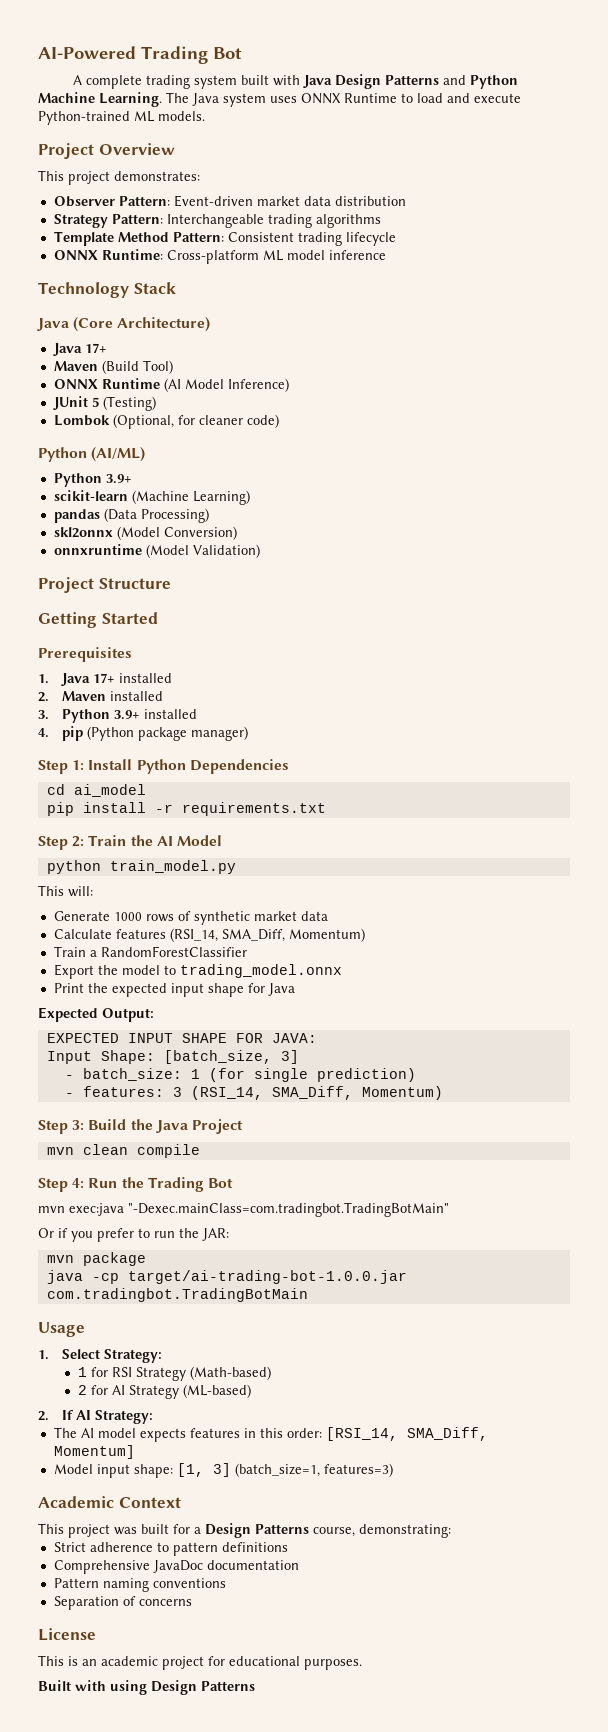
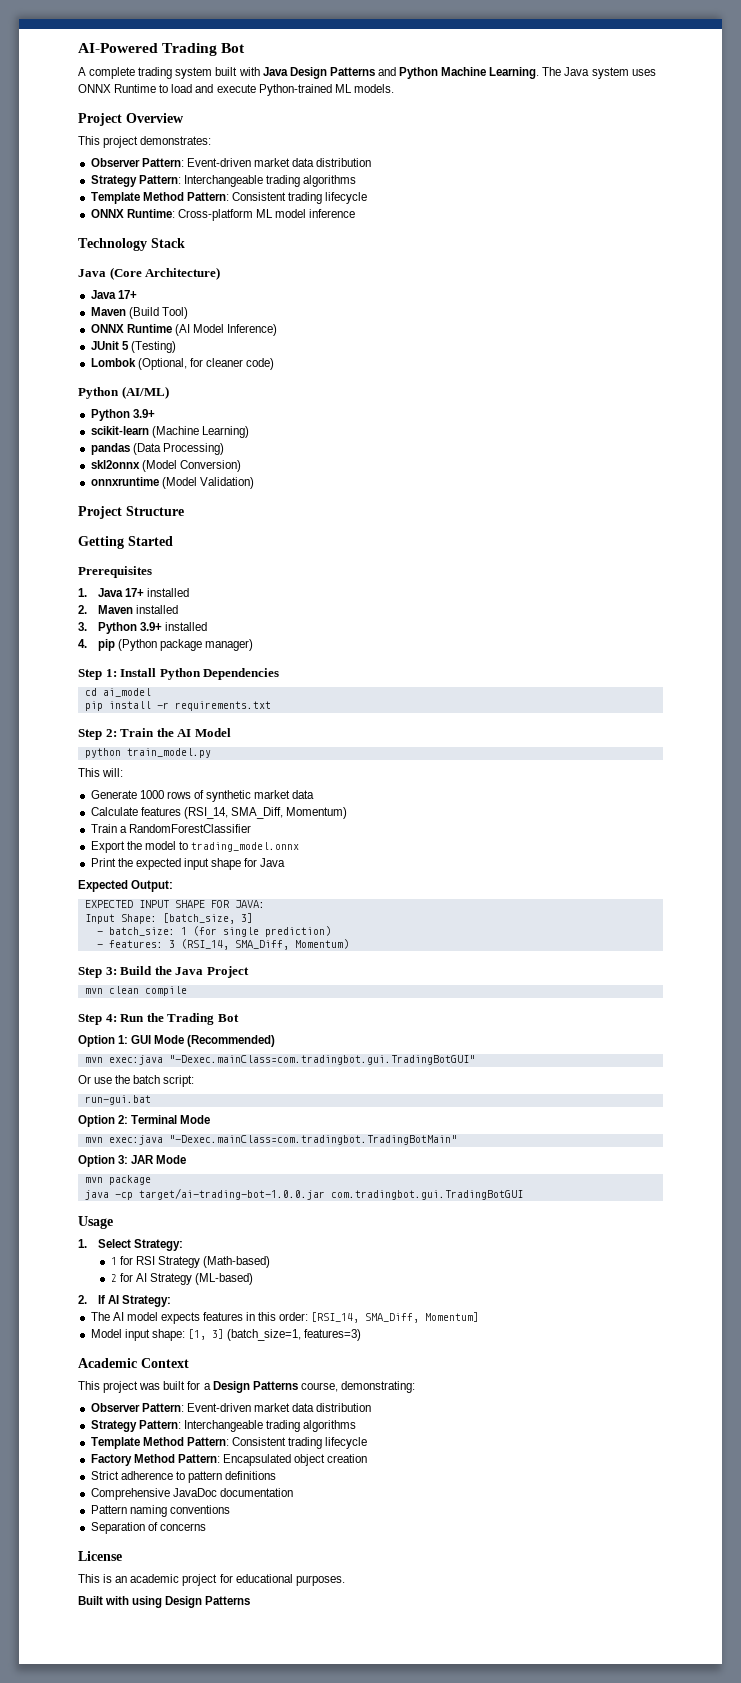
+ Option 1: GUI Mode (Recommended)
+ mvn exec:java "-Dexec.mainClass=com.tradingbot.gui.TradingBotGUI"
+ Or use the batch script:
+ run-gui.bat
+ Option 2: Terminal Mode
  mvn exec:java "-Dexec.mainClass=com.tradingbot.TradingBotMain"
- Or if you prefer to run the JAR:
+ Option 3: JAR Mode
- java -cp target/ai-trading-bot-1.0.0.jar com.tradingbot.TradingBotMain
+ java -cp target/ai-trading-bot-1.0.0.jar com.tradingbot.gui.TradingBotGUI
  This project was built for a Design Patterns course, demonstrating:
+ Observer Pattern: Event-driven market data distribution
+ Strategy Pattern: Interchangeable trading algorithms
+ Template Method Pattern: Consistent trading lifecycle
+ Factory Method Pattern: Encapsulated object creation

